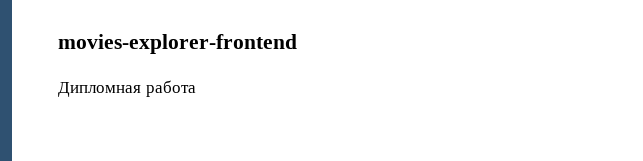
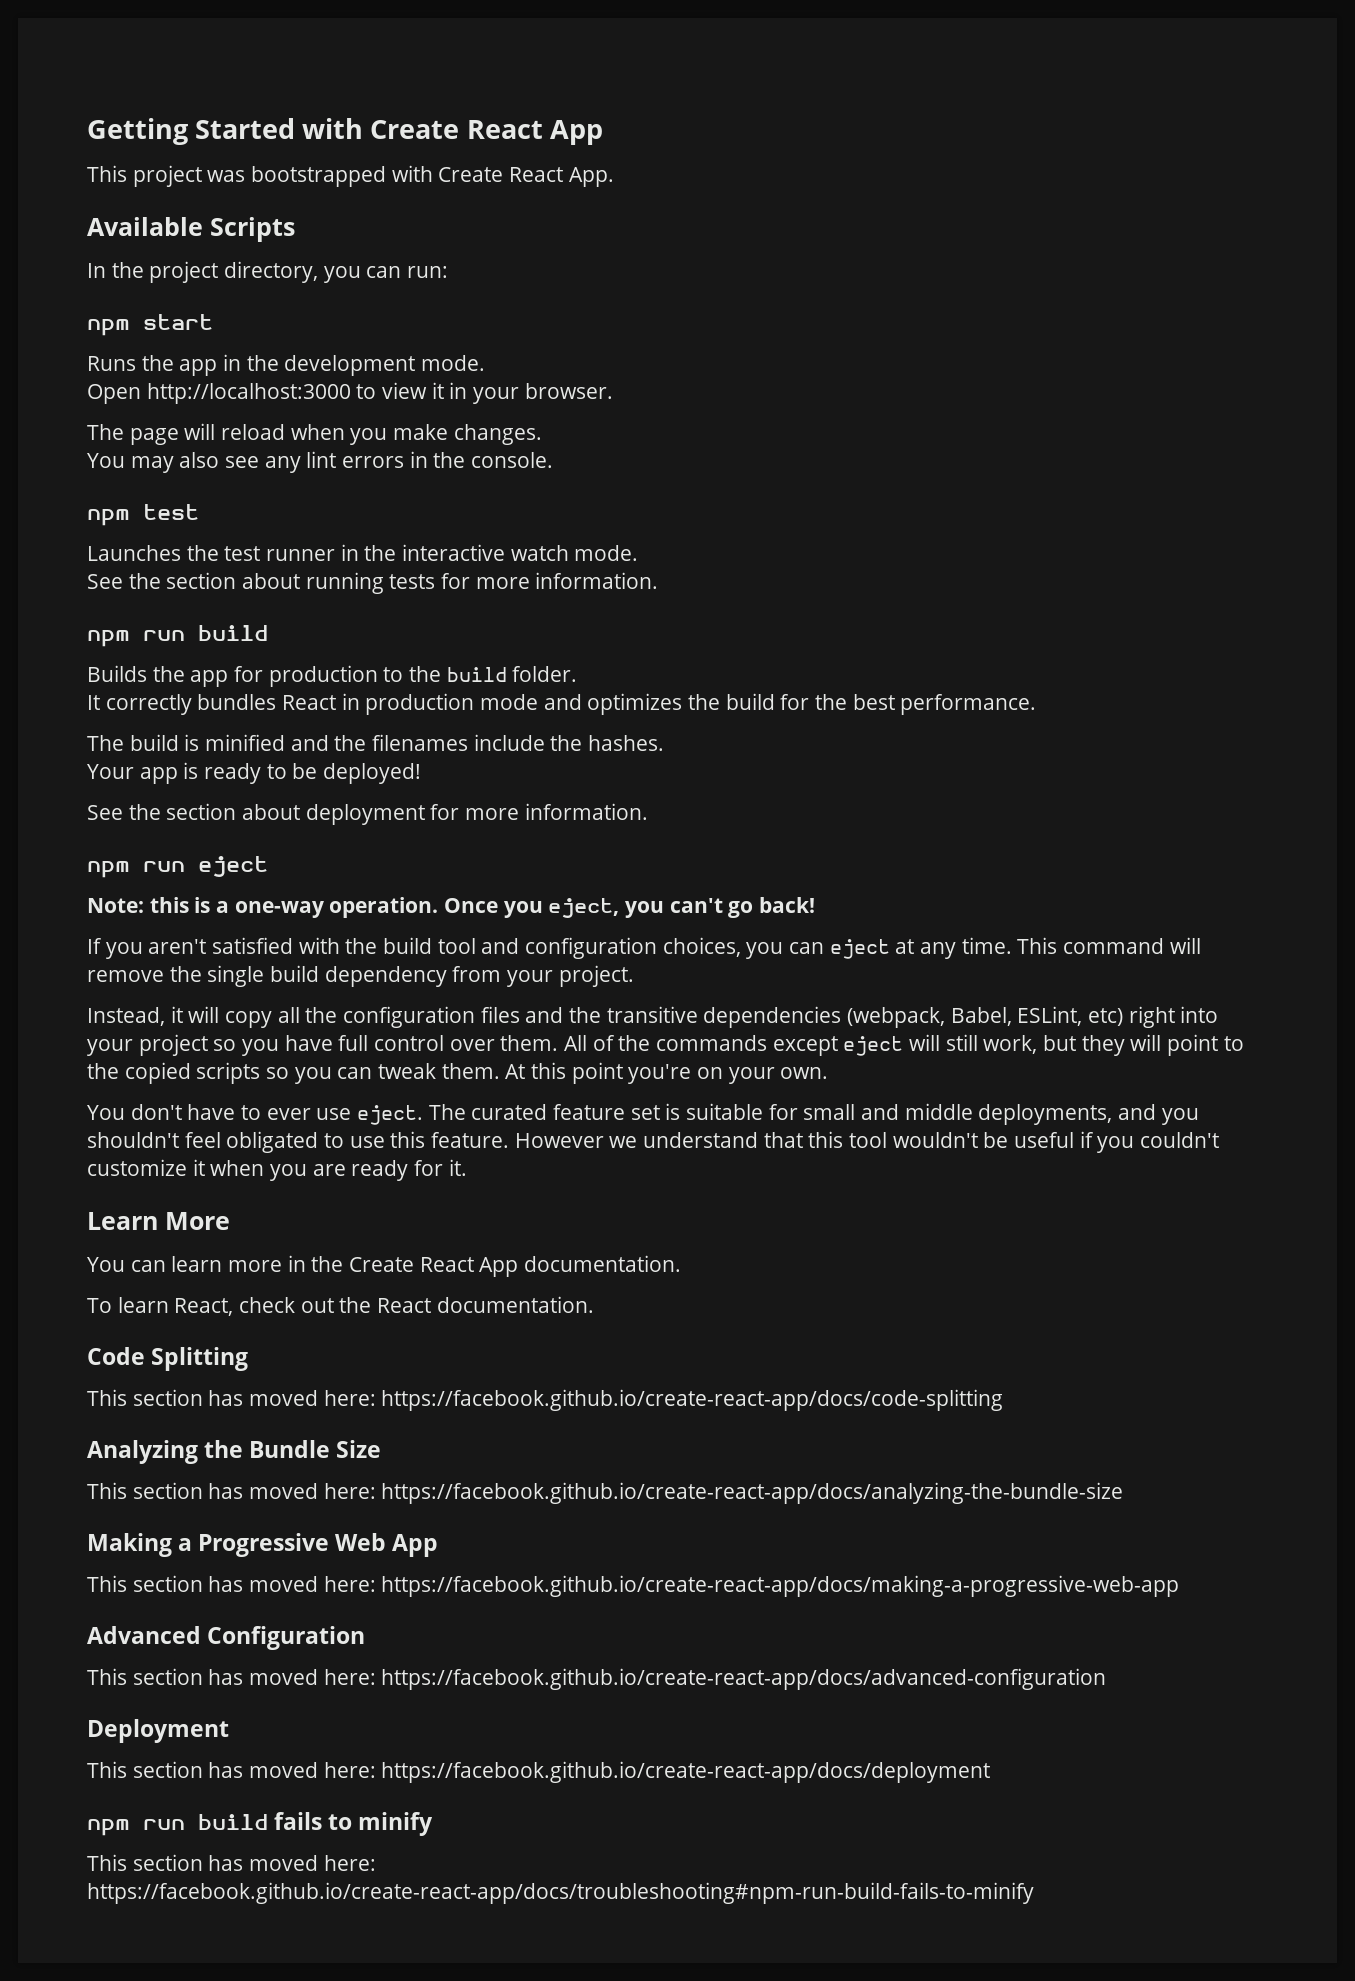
- movies-explorer-frontend
- Дипломная работа
+ Getting Started with Create React App
+ This project was bootstrapped with Create React App.
+ Available Scripts
+ In the project directory, you can run:
+ npm start
+ Runs the app in the development mode.
+ Open http://localhost:3000 to view it in your browser.
+ The page will reload when you make changes.
+ You may also see any lint errors in the console.
+ npm test
+ Launches the test runner in the interactive watch mode.
+ See the section about running tests for more information.
+ npm run build
+ Builds the app for production to the build folder.
+ It correctly bundles React in production mode and optimizes the build for the best performance.
+ The build is minified and the filenames include the hashes.
+ Your app is ready to be deployed!
+ See the section about deployment for more information.
+ npm run eject
+ Note: this is a one-way operation. Once you eject, you can't go back!
+ If you aren't satisfied with the build tool and configuration choices, you can eject at any time. This command will remove the single build dependency from your project.
+ Instead, it will copy all the configuration files and the transitive dependencies (webpack, Babel, ESLint, etc) right into your project so you have full control over them. All of the commands except eject will still work, but they will point to the copied scripts so you can tweak them. At this point you're on your own.
+ You don't have to ever use eject. The curated feature set is suitable for small and middle deployments, and you shouldn't feel obligated to use this feature. However we understand that this tool wouldn't be useful if you couldn't customize it when you are ready for it.
+ Learn More
+ You can learn more in the Create React App documentation.
+ To learn React, check out the React documentation.
+ Code Splitting
+ This section has moved here: https://facebook.github.io/create-react-app/docs/code-splitting
+ Analyzing the Bundle Size
+ This section has moved here: https://facebook.github.io/create-react-app/docs/analyzing-the-bundle-size
+ Making a Progressive Web App
+ This section has moved here: https://facebook.github.io/create-react-app/docs/making-a-progressive-web-app
+ Advanced Configuration
+ This section has moved here: https://facebook.github.io/create-react-app/docs/advanced-configuration
+ Deployment
+ This section has moved here: https://facebook.github.io/create-react-app/docs/deployment
+ npm run build fails to minify
+ This section has moved here: https://facebook.github.io/create-react-app/docs/troubleshooting#npm-run-build-fails-to-minify

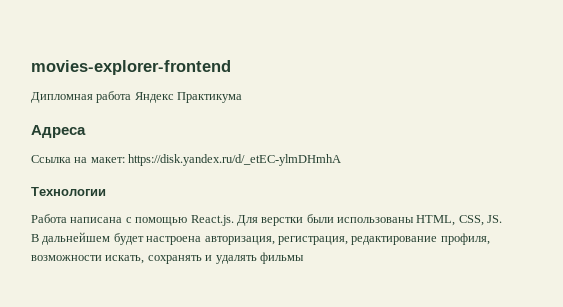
- Getting Started with Create React App
- This project was bootstrapped with Create React App.
- Available Scripts
- In the project directory, you can run:
- npm start
- Runs the app in the development mode.
- Open http://localhost:3000 to view it in your browser.
- The page will reload when you make changes.
- You may also see any lint errors in the console.
- npm test
- Launches the test runner in the interactive watch mode.
- See the section about running tests for more information.
- npm run build
- Builds the app for production to the build folder.
- It correctly bundles React in production mode and optimizes the build for the best performance.
- The build is minified and the filenames include the hashes.
- Your app is ready to be deployed!
- See the section about deployment for more information.
- npm run eject
- Note: this is a one-way operation. Once you eject, you can't go back!
- If you aren't satisfied with the build tool and configuration choices, you can eject at any time. This command will remove the single build dependency from your project.
- Instead, it will copy all the configuration files and the transitive dependencies (webpack, Babel, ESLint, etc) right into your project so you have full control over them. All of the commands except eject will still work, but they will point to the copied scripts so you can tweak them. At this point you're on your own.
- You don't have to ever use eject. The curated feature set is suitable for small and middle deployments, and you shouldn't feel obligated to use this feature. However we understand that this tool wouldn't be useful if you couldn't customize it when you are ready for it.
- Learn More
- You can learn more in the Create React App documentation.
- To learn React, check out the React documentation.
- Code Splitting
- This section has moved here: https://facebook.github.io/create-react-app/docs/code-splitting
- Analyzing the Bundle Size
- This section has moved here: https://facebook.github.io/create-react-app/docs/analyzing-the-bundle-size
- Making a Progressive Web App
- This section has moved here: https://facebook.github.io/create-react-app/docs/making-a-progressive-web-app
- Advanced Configuration
- This section has moved here: https://facebook.github.io/create-react-app/docs/advanced-configuration
- Deployment
- This section has moved here: https://facebook.github.io/create-react-app/docs/deployment
- npm run build fails to minify
- This section has moved here: https://facebook.github.io/create-react-app/docs/troubleshooting#npm-run-build-fails-to-minify
+ movies-explorer-frontend
+ Дипломная работа Яндекс Практикума
+ Адреса
+ Ссылка на макет: https://disk.yandex.ru/d/_etEC-ylmDHmhA
+ Технологии
+ Работа написана с помощью React.js. Для верстки были использованы HTML, CSS, JS.
+ В дальнейшем будет настроена авторизация, регистрация, редактирование профиля, возможности искать, сохранять и удалять фильмы

